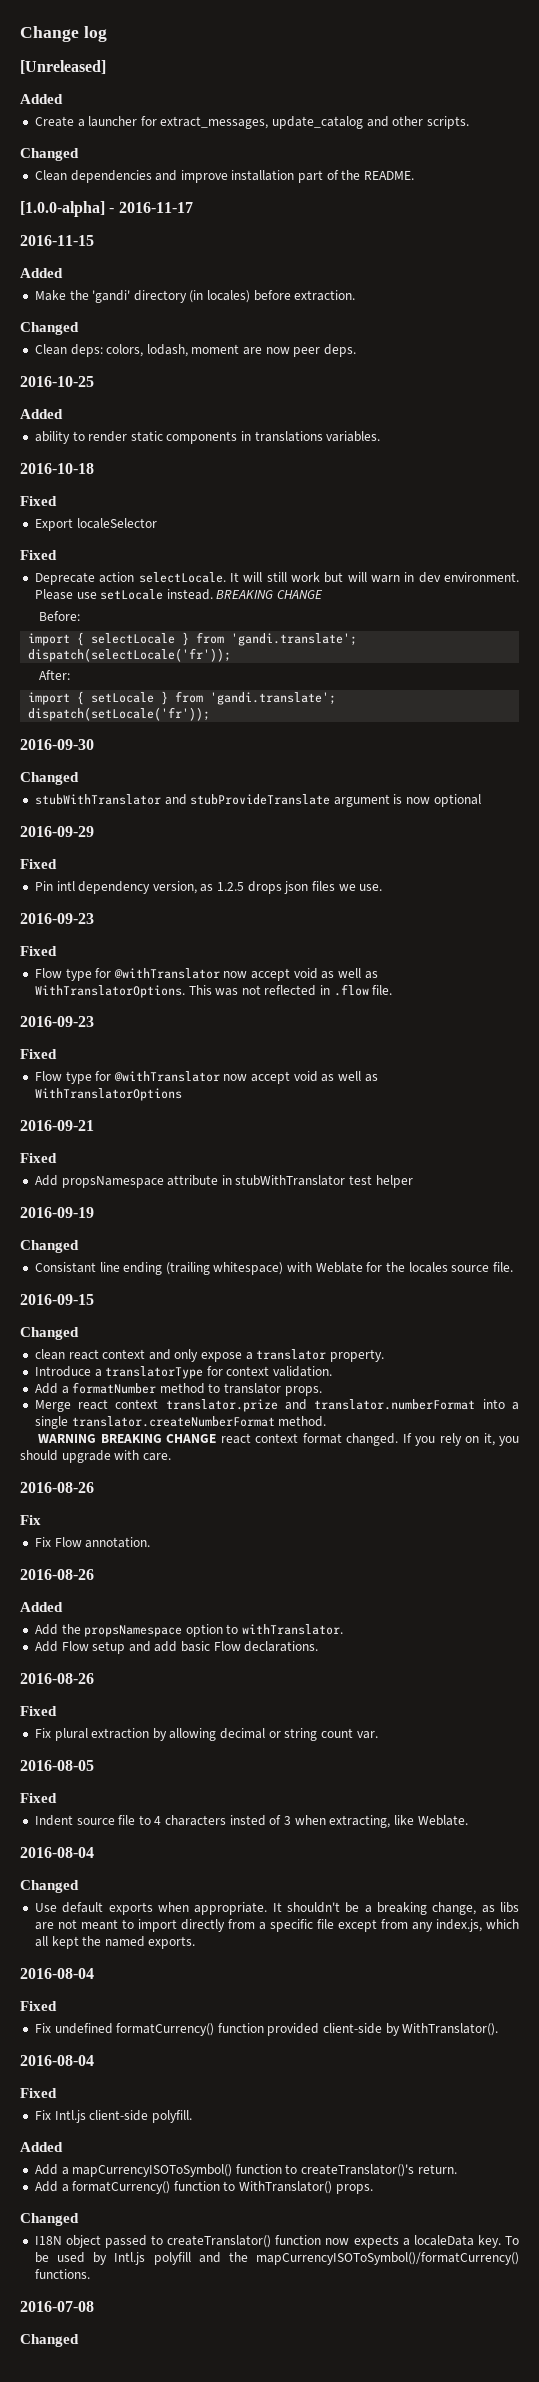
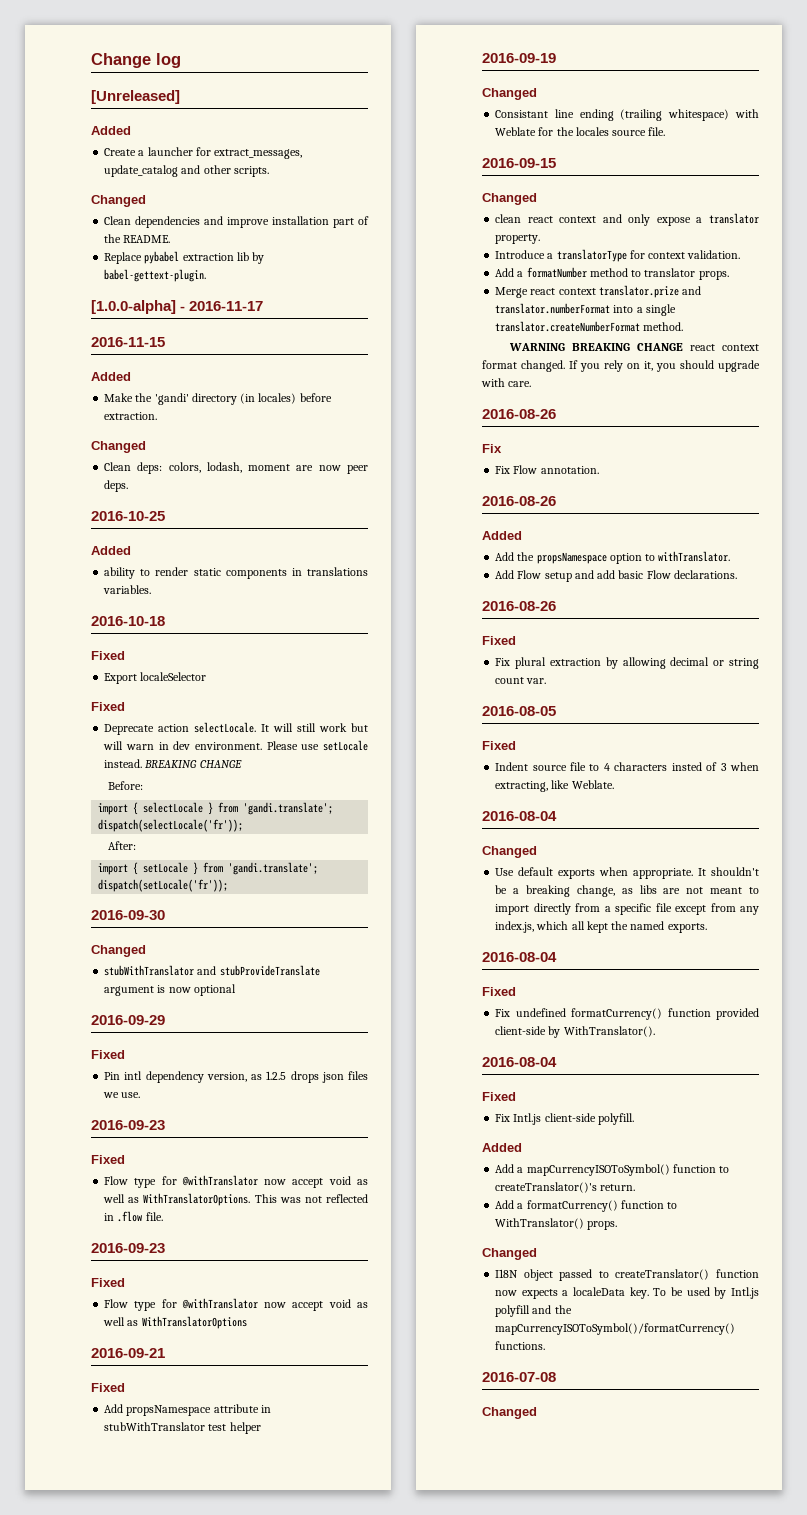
+ Replace pybabel extraction lib by babel-gettext-plugin.

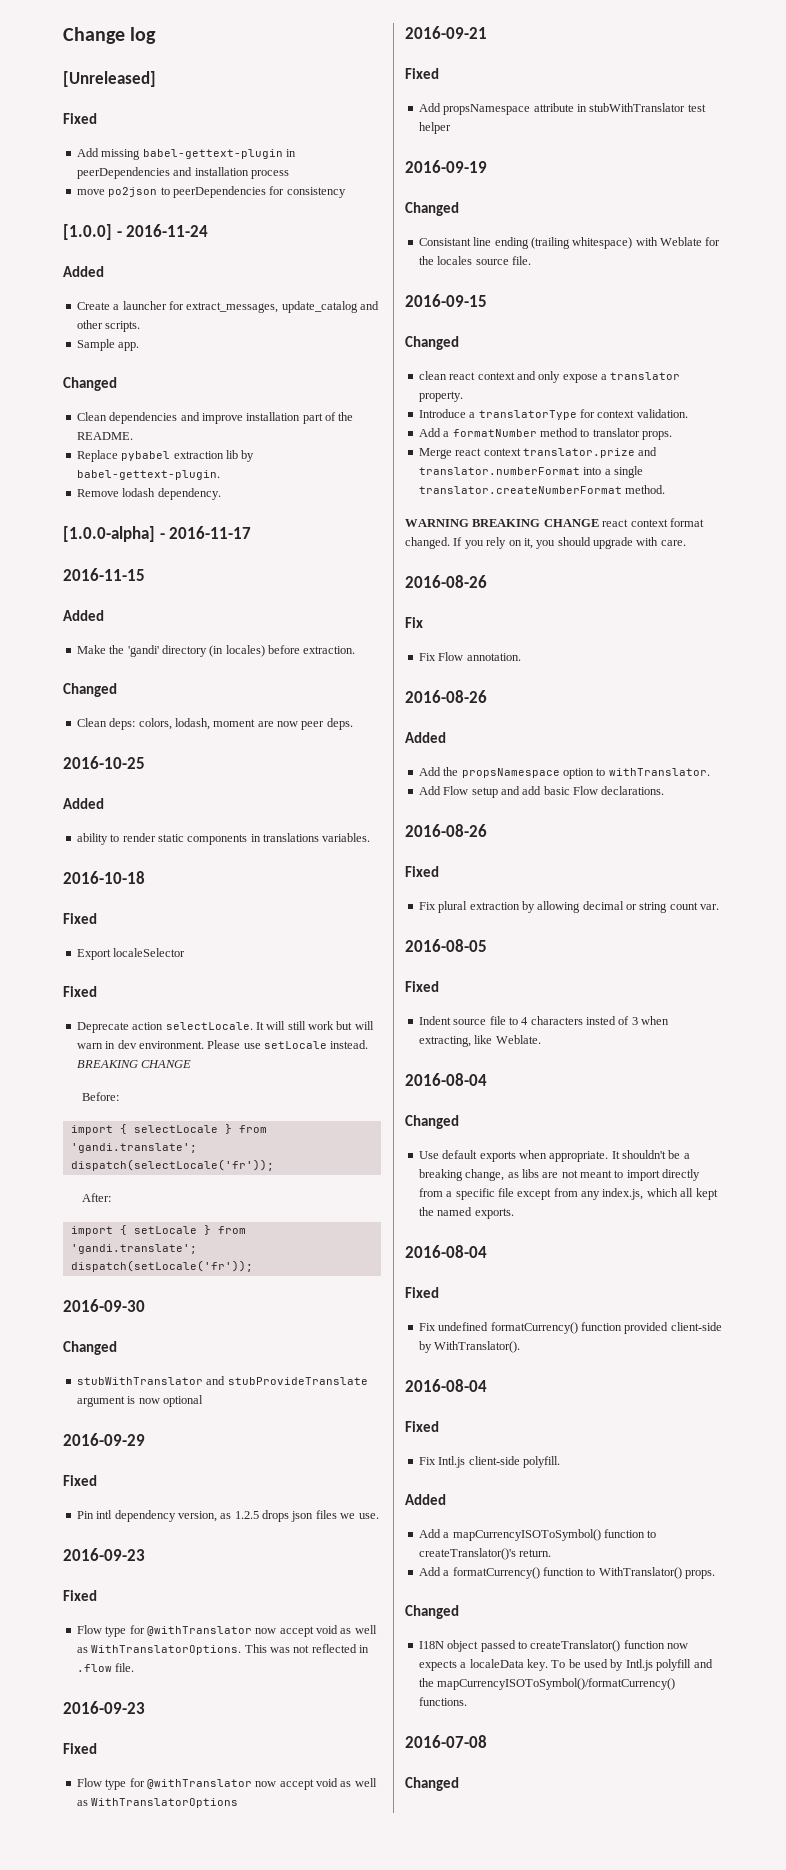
  [Unreleased]
+ Fixed
+ Add missing babel-gettext-plugin in peerDependencies and installation process
+ move po2json to peerDependencies for consistency
+ [1.0.0] - 2016-11-24
+ Sample app.
+ Remove lodash dependency.

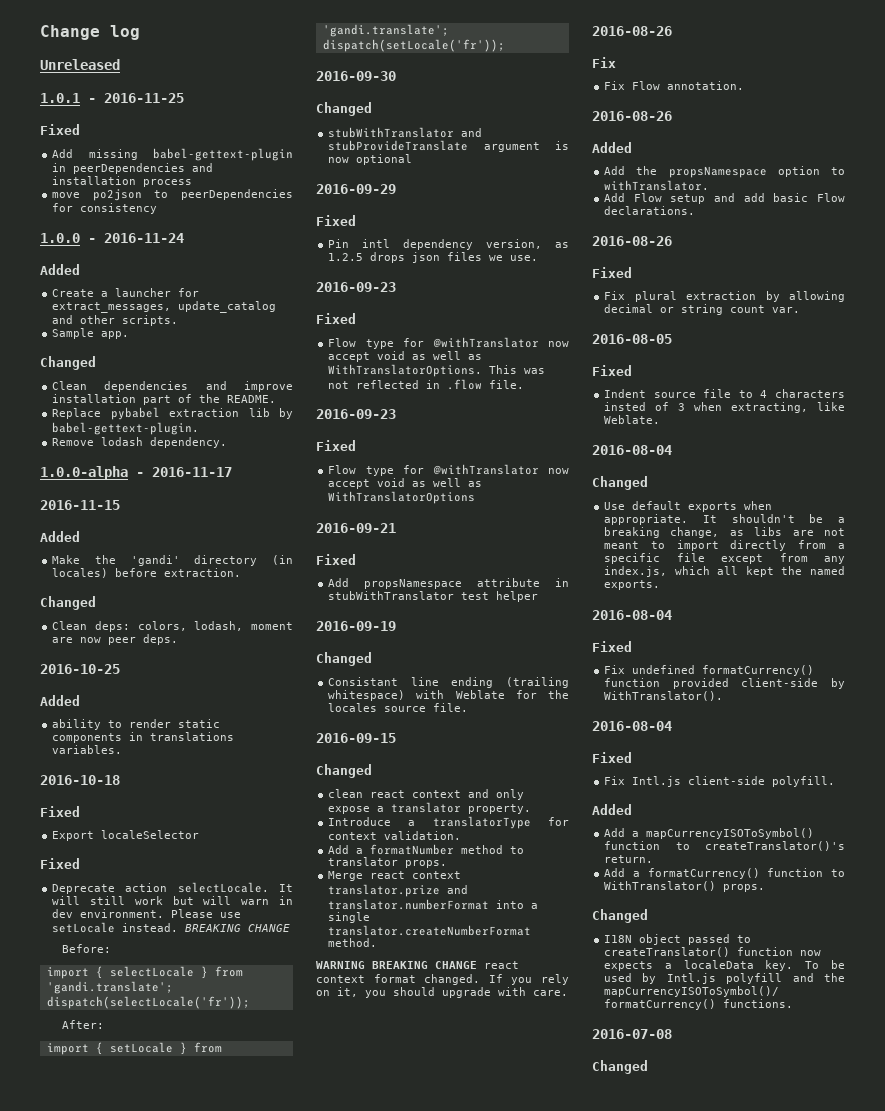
- [Unreleased]
+ Unreleased
+ 1.0.1 - 2016-11-25
- [1.0.0] - 2016-11-24
+ 1.0.0 - 2016-11-24
- [1.0.0-alpha] - 2016-11-17
+ 1.0.0-alpha - 2016-11-17

